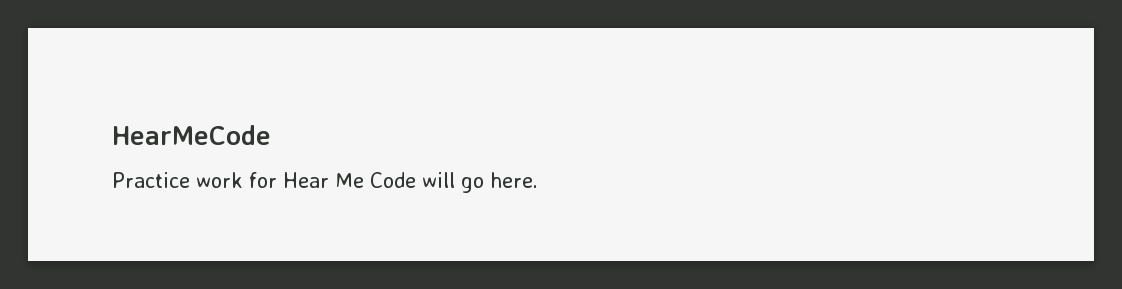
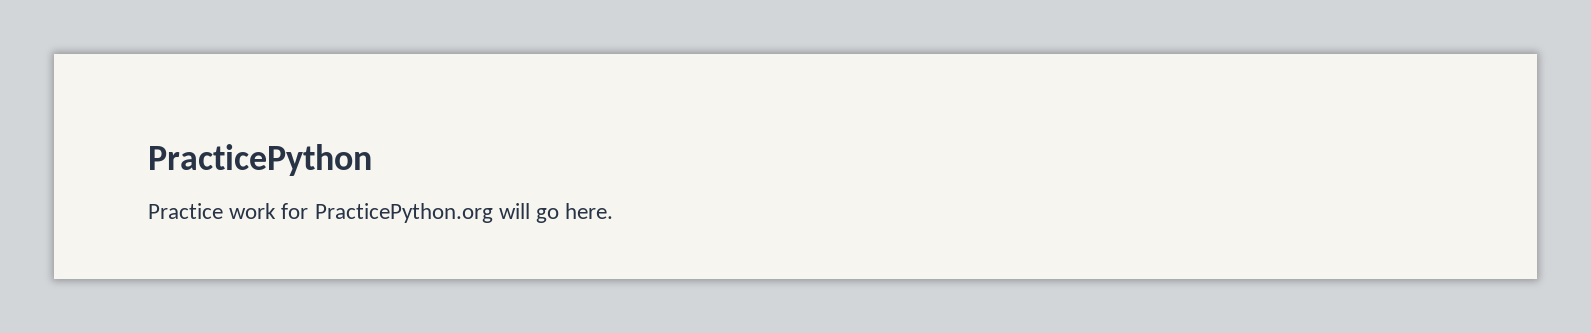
- HearMeCode
+ PracticePython
- Practice work for Hear Me Code will go here.
+ Practice work for PracticePython.org will go here.

